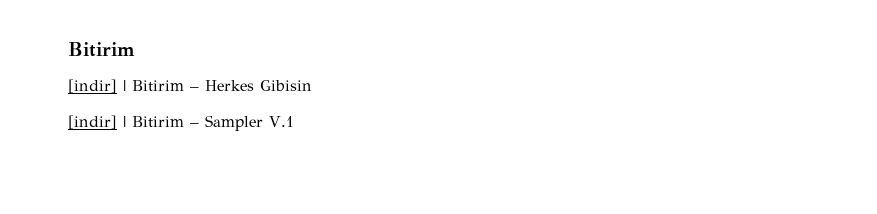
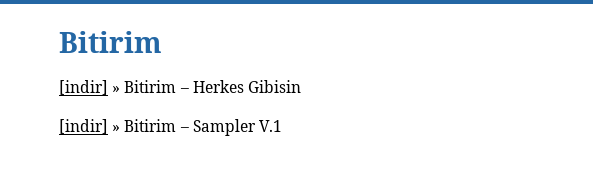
- [indir] | Bitirim – Herkes Gibisin
+ [indir] » Bitirim – Herkes Gibisin
- [indir] | Bitirim – Sampler V.1
+ [indir] » Bitirim – Sampler V.1

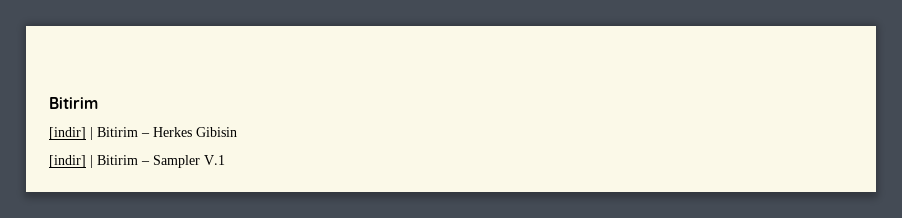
- [indir] » Bitirim – Herkes Gibisin
+ [indir] | Bitirim – Herkes Gibisin
- [indir] » Bitirim – Sampler V.1
+ [indir] | Bitirim – Sampler V.1

